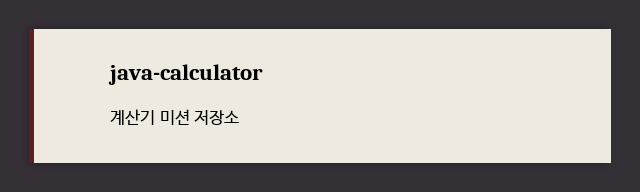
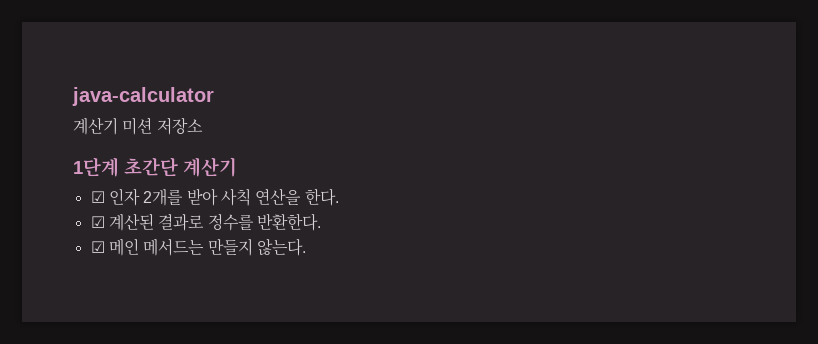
+ 1단계 초간단 계산기
+ ☑ 인자 2개를 받아 사칙 연산을 한다.
+ ☑ 계산된 결과로 정수를 반환한다.
+ ☑ 메인 메서드는 만들지 않는다.

